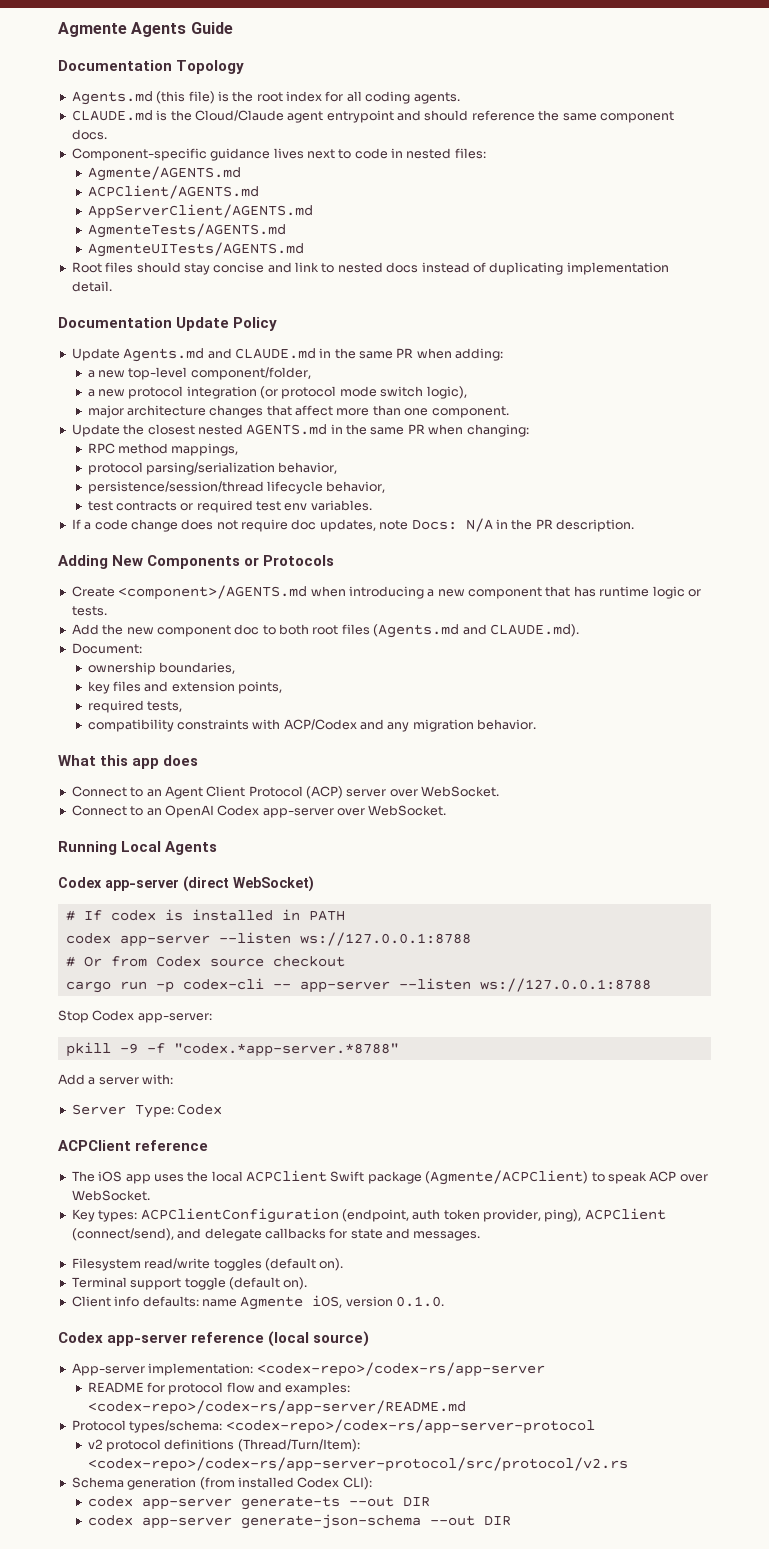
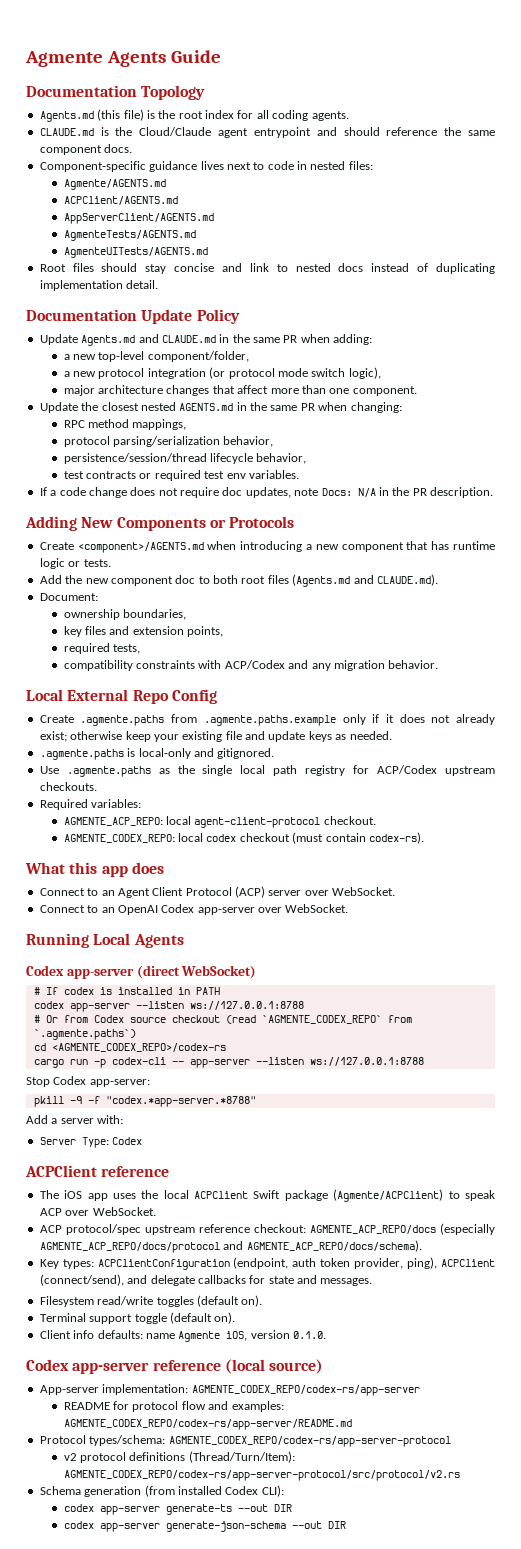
+ Local External Repo Config
+ Create .agmente.paths from .agmente.paths.example only if it does not already exist; otherwise keep your existing file and update keys as needed.
+ .agmente.paths is local-only and gitignored.
+ Use .agmente.paths as the single local path registry for ACP/Codex upstream checkouts.
+ Required variables:
+ AGMENTE_ACP_REPO: local agent-client-protocol checkout.
+ AGMENTE_CODEX_REPO: local codex checkout (must contain codex-rs).
- # Or from Codex source checkout
+ # Or from Codex source checkout (read `AGMENTE_CODEX_REPO` from `.agmente.paths`)
+ cd <AGMENTE_CODEX_REPO>/codex-rs
+ ACP protocol/spec upstream reference checkout: AGMENTE_ACP_REPO/docs (especially AGMENTE_ACP_REPO/docs/protocol and AGMENTE_ACP_REPO/docs/schema).
- App-server implementation: <codex-repo>/codex-rs/app-server
+ App-server implementation: AGMENTE_CODEX_REPO/codex-rs/app-server
- README for protocol flow and examples: <codex-repo>/codex-rs/app-server/README.md
+ README for protocol flow and examples: AGMENTE_CODEX_REPO/codex-rs/app-server/README.md
- Protocol types/schema: <codex-repo>/codex-rs/app-server-protocol
+ Protocol types/schema: AGMENTE_CODEX_REPO/codex-rs/app-server-protocol
- v2 protocol definitions (Thread/Turn/Item): <codex-repo>/codex-rs/app-server-protocol/src/protocol/v2.rs
+ v2 protocol definitions (Thread/Turn/Item): AGMENTE_CODEX_REPO/codex-rs/app-server-protocol/src/protocol/v2.rs

